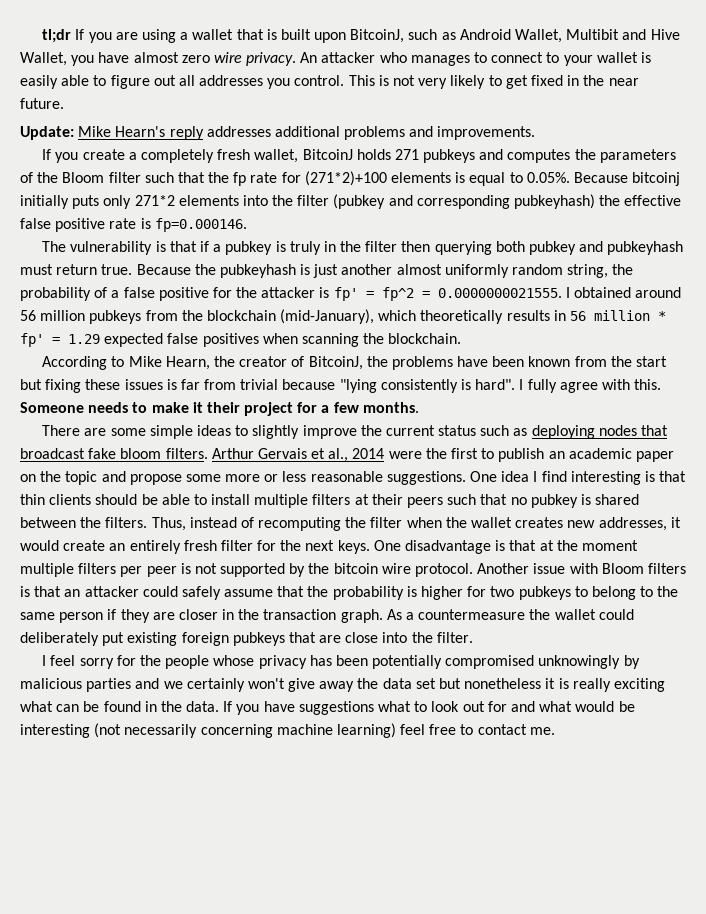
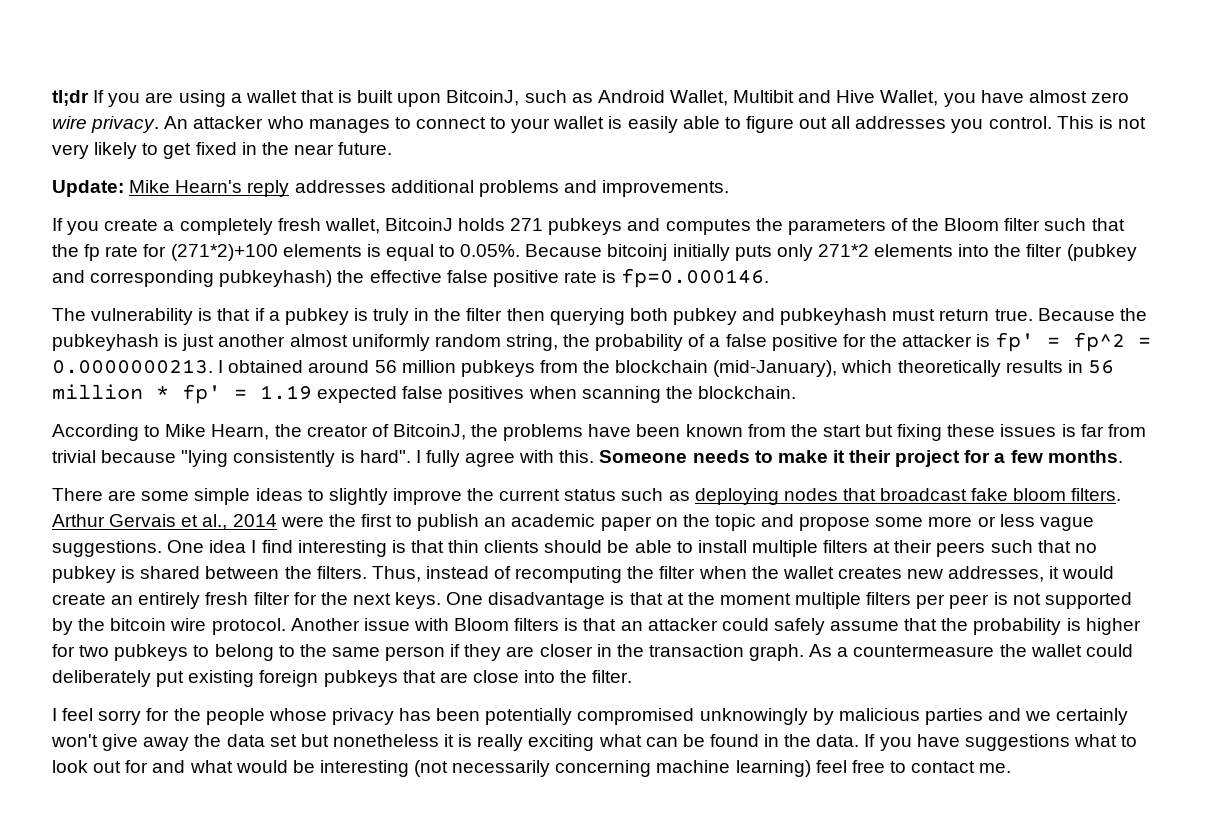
- Because the pubkeyhash is just another almost uniformly random string, the probability of a false positive for the attacker is fp' = fp^2 = 0.0000000021555. I obtained around 56 million pubkeys from the blockchain (mid-January), which theoretically results in 56 million * fp' = 1.29 expected false positives when scanning the blockchain.
+ Because the pubkeyhash is just another almost uniformly random string, the probability of a false positive for the attacker is fp' = fp^2 = 0.0000000213. I obtained around 56 million pubkeys from the blockchain (mid-January), which theoretically results in 56 million * fp' = 1.19 expected false positives when scanning the blockchain.
- Arthur Gervais et al., 2014 were the first to publish an academic paper on the topic and propose some more or less reasonable suggestions.
+ Arthur Gervais et al., 2014 were the first to publish an academic paper on the topic and propose some more or less vague suggestions.

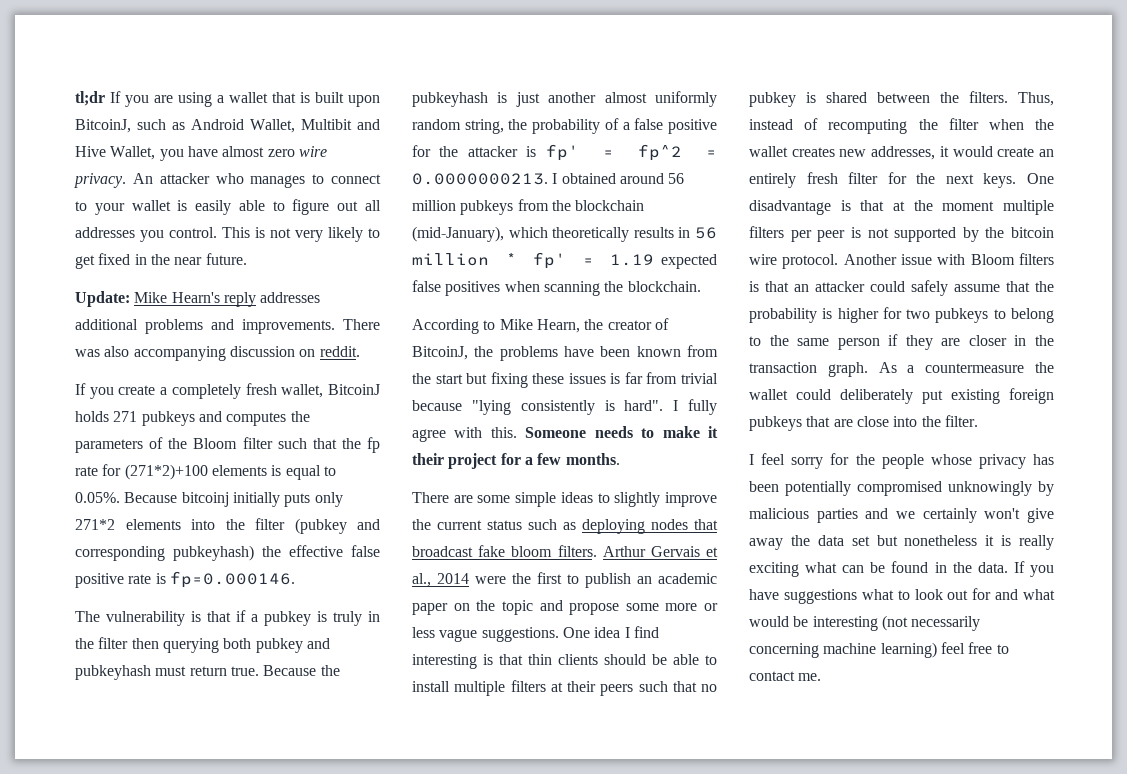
+ There was also accompanying discussion on reddit.

